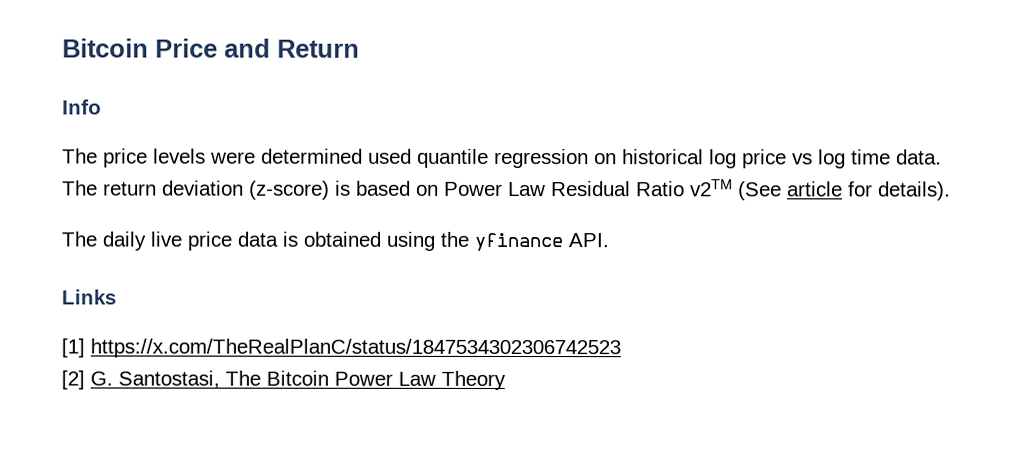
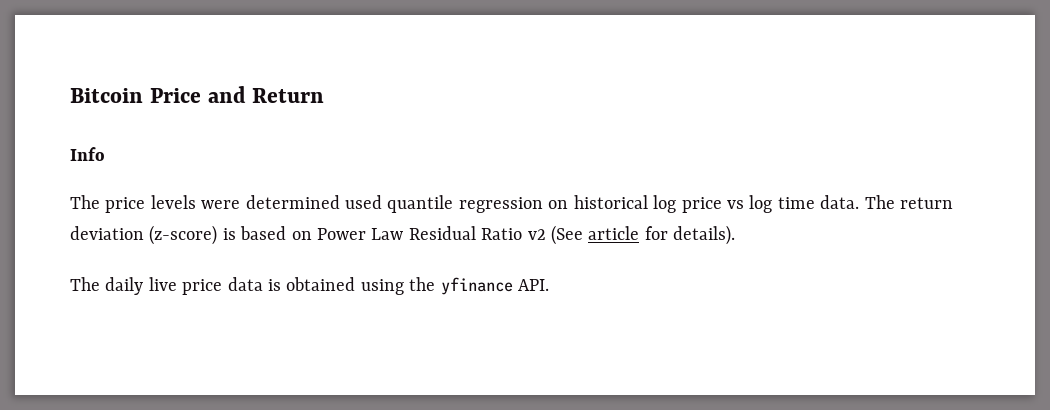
- The return deviation (z-score) is based on Power Law Residual Ratio v2TM (See article for details).
+ The return deviation (z-score) is based on Power Law Residual Ratio v2 (See article for details).
- Links
- [1] https://x.com/TheRealPlanC/status/1847534302306742523
- [2] G. Santostasi, The Bitcoin Power Law Theory

